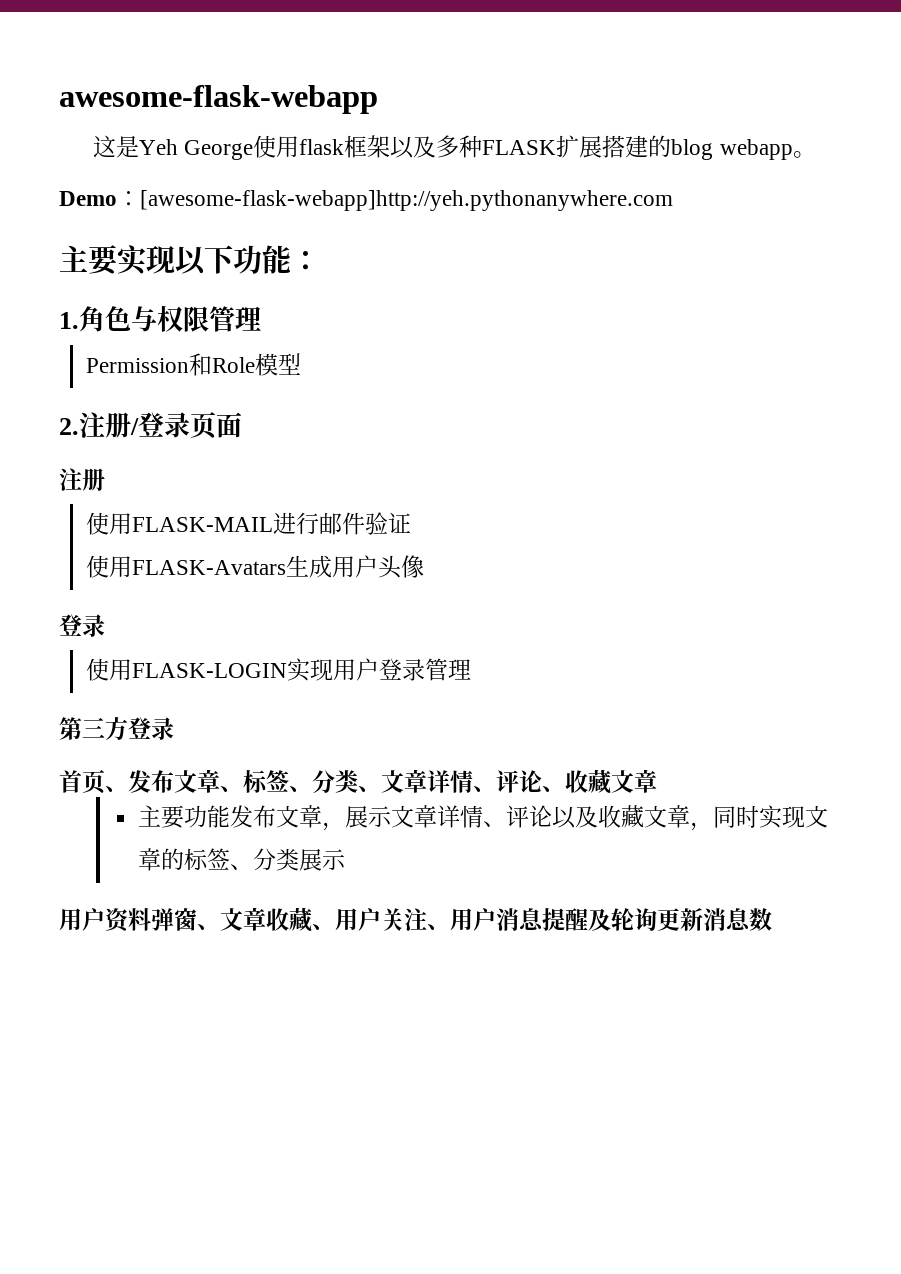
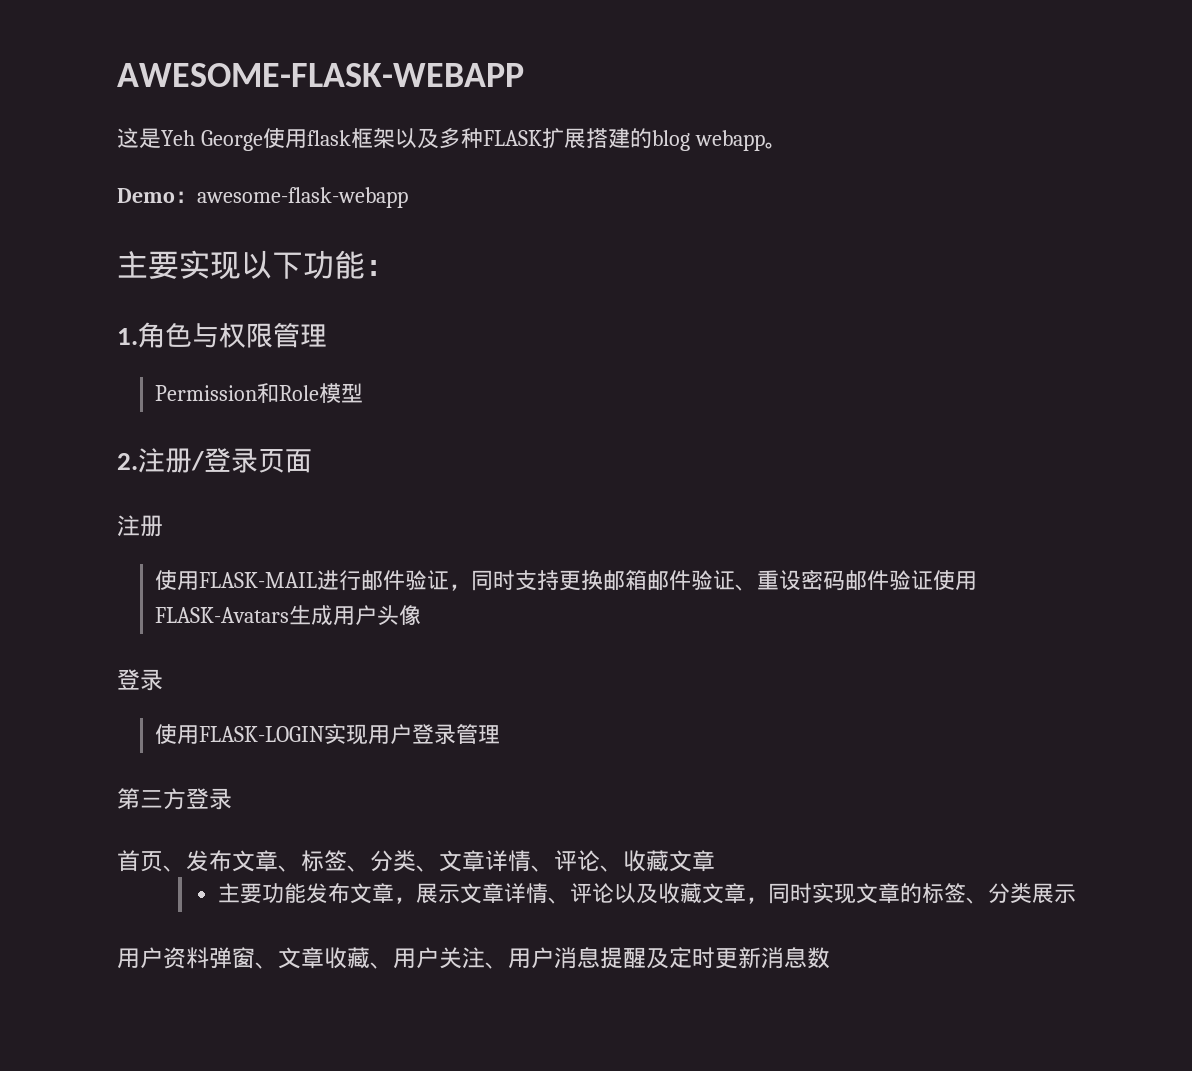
- awesome-flask-webapp
+ AWESOME-FLASK-WEBAPP
- Demo：[awesome-flask-webapp]http://yeh.pythonanywhere.com
+ Demo：awesome-flask-webapp
- 使用FLASK-MAIL进行邮件验证
- 使用FLASK-Avatars生成用户头像
+ 使用FLASK-MAIL进行邮件验证，同时支持更换邮箱邮件验证、重设密码邮件验证使用FLASK-Avatars生成用户头像
- 用户资料弹窗、文章收藏、用户关注、用户消息提醒及轮询更新消息数
+ 用户资料弹窗、文章收藏、用户关注、用户消息提醒及定时更新消息数

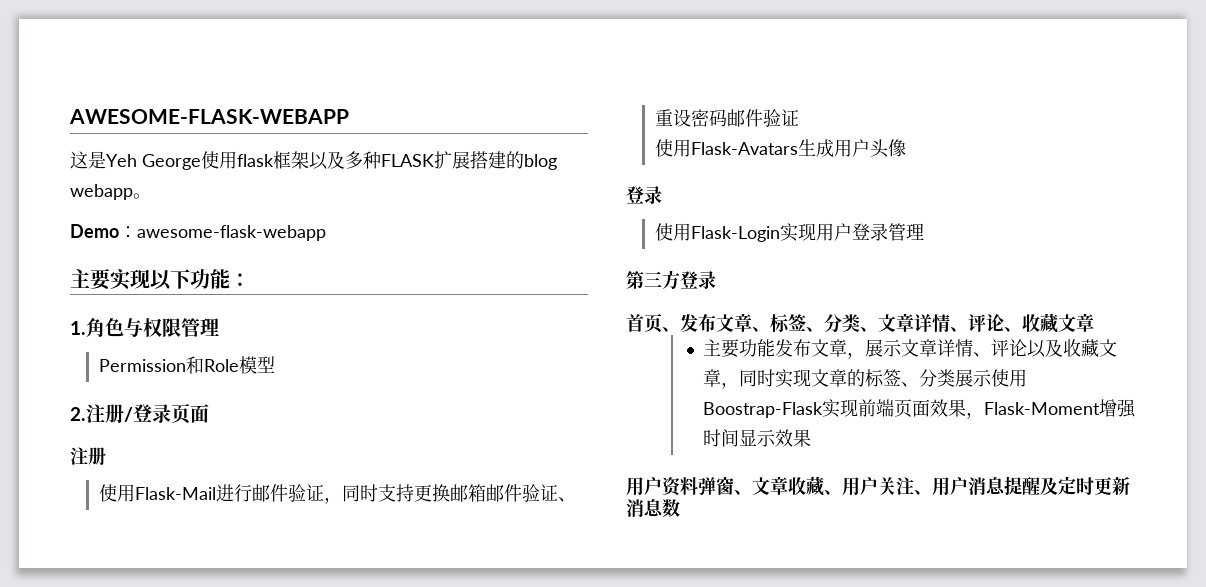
- 使用FLASK-MAIL进行邮件验证，同时支持更换邮箱邮件验证、重设密码邮件验证使用FLASK-Avatars生成用户头像
+ 使用Flask-Mail进行邮件验证，同时支持更换邮箱邮件验证、重设密码邮件验证
+ 使用Flask-Avatars生成用户头像
- 使用FLASK-LOGIN实现用户登录管理
+ 使用Flask-Login实现用户登录管理
- 主要功能发布文章，展示文章详情、评论以及收藏文章，同时实现文章的标签、分类展示
+ 主要功能发布文章，展示文章详情、评论以及收藏文章，同时实现文章的标签、分类展示使用Boostrap-Flask实现前端页面效果，Flask-Moment增强时间显示效果

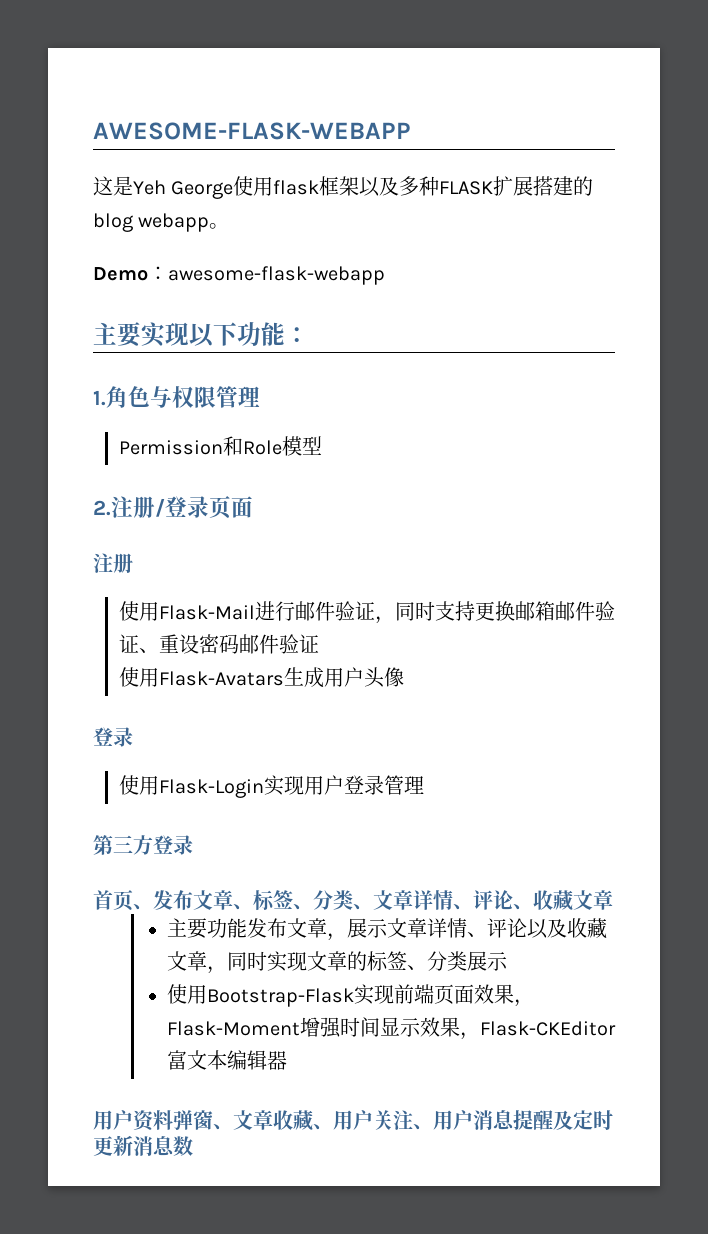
- 主要功能发布文章，展示文章详情、评论以及收藏文章，同时实现文章的标签、分类展示使用Boostrap-Flask实现前端页面效果，Flask-Moment增强时间显示效果
+ 主要功能发布文章，展示文章详情、评论以及收藏文章，同时实现文章的标签、分类展示
+ 使用Bootstrap-Flask实现前端页面效果，Flask-Moment增强时间显示效果，Flask-CKEditor富文本编辑器

